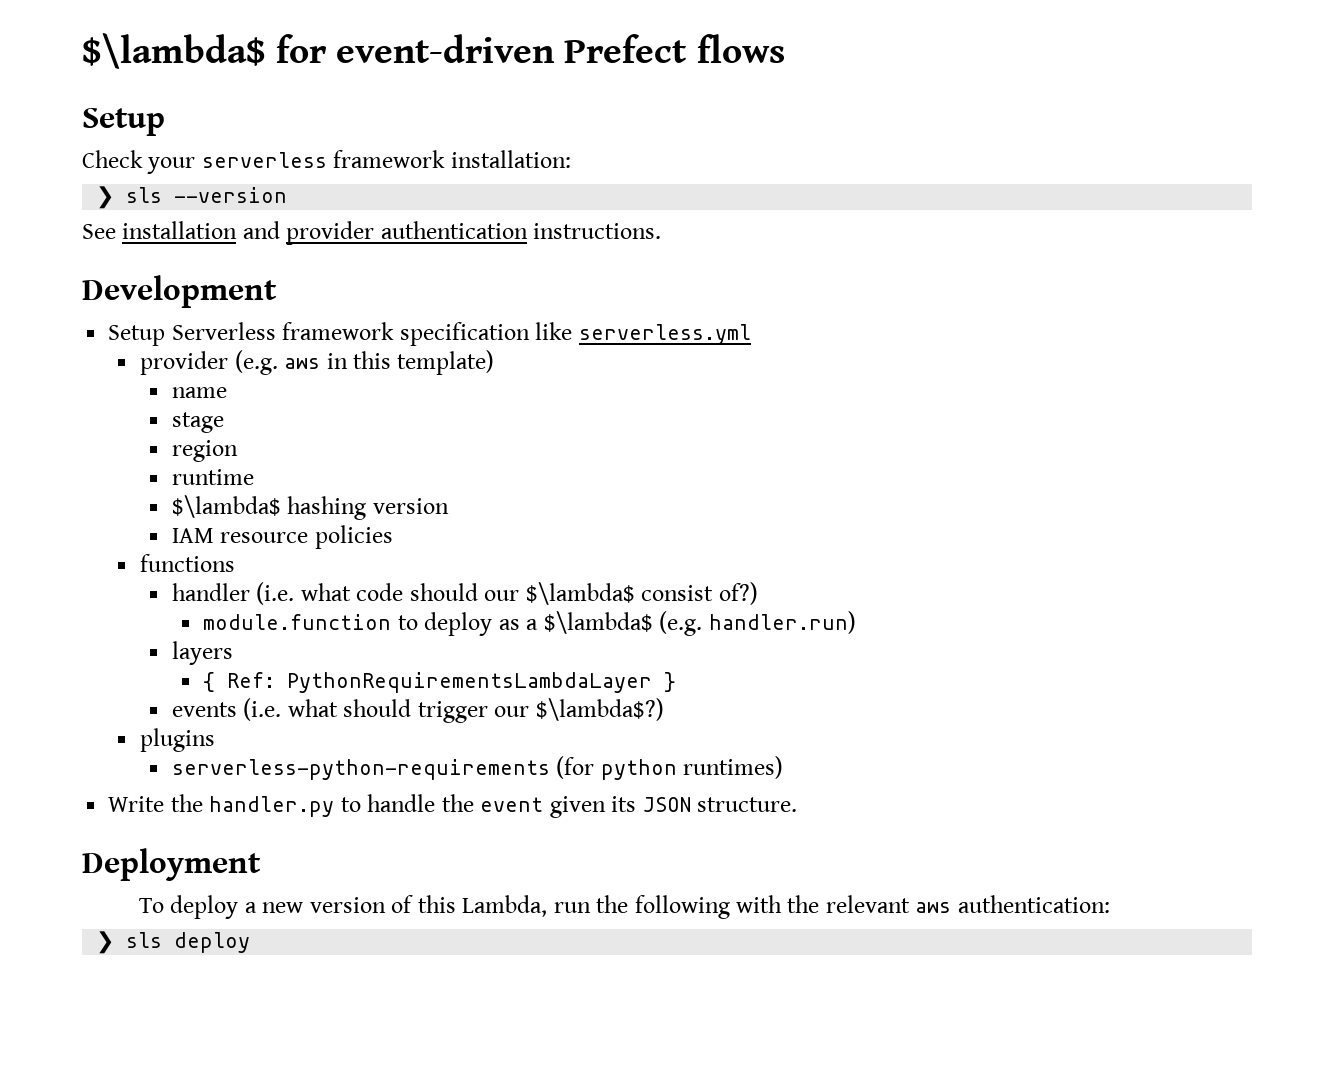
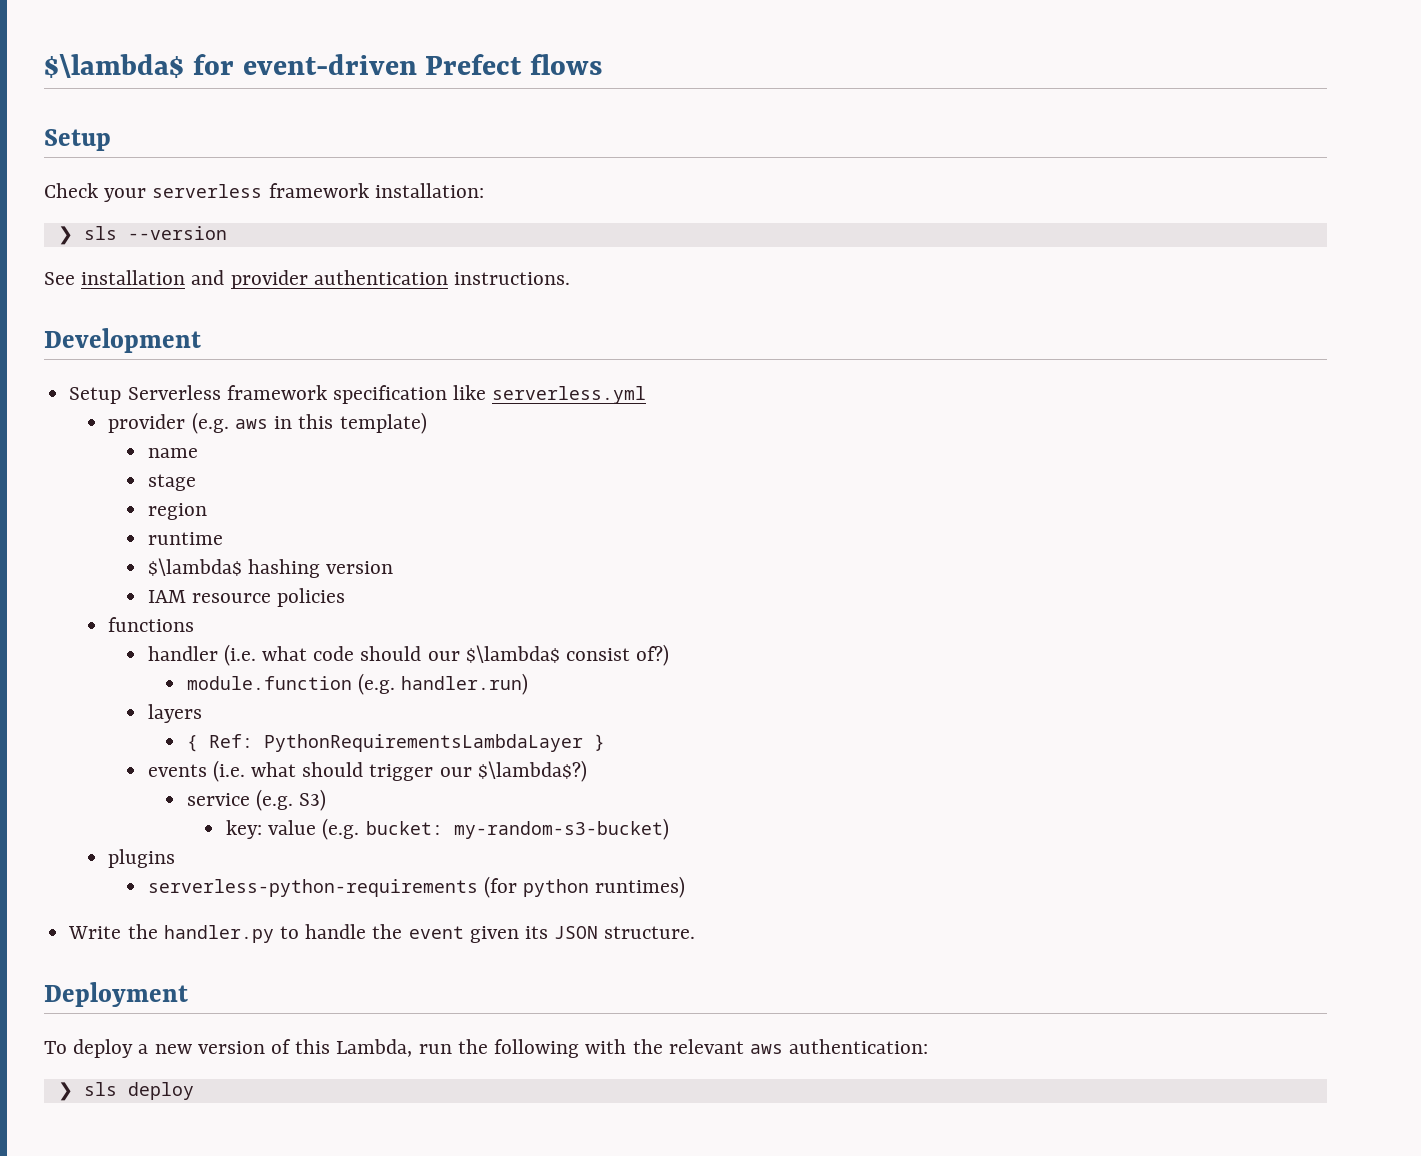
- module.function to deploy as a $\lambda$ (e.g. handler.run)
+ module.function (e.g. handler.run)
+ service (e.g. S3)
+ key: value (e.g. bucket: my-random-s3-bucket)

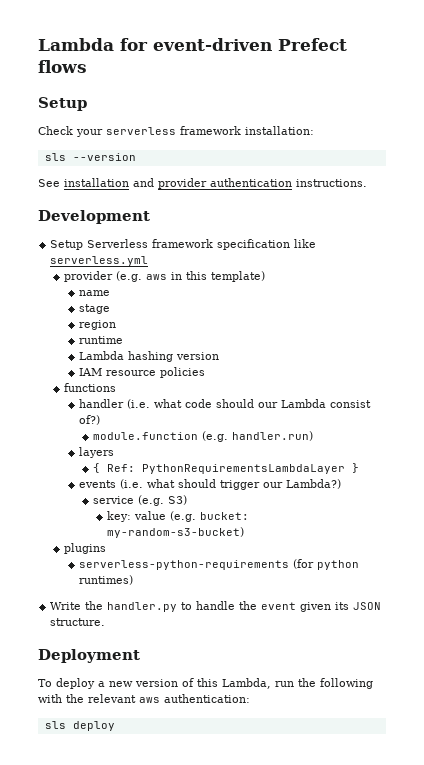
- $\lambda$ for event-driven Prefect flows
+ Lambda for event-driven Prefect flows
- ❯ sls --version
+ sls --version
- $\lambda$ hashing version
+ Lambda hashing version
- handler (i.e. what code should our $\lambda$ consist of?)
+ handler (i.e. what code should our Lambda consist of?)
- events (i.e. what should trigger our $\lambda$?)
+ events (i.e. what should trigger our Lambda?)
- ❯ sls deploy
+ sls deploy

